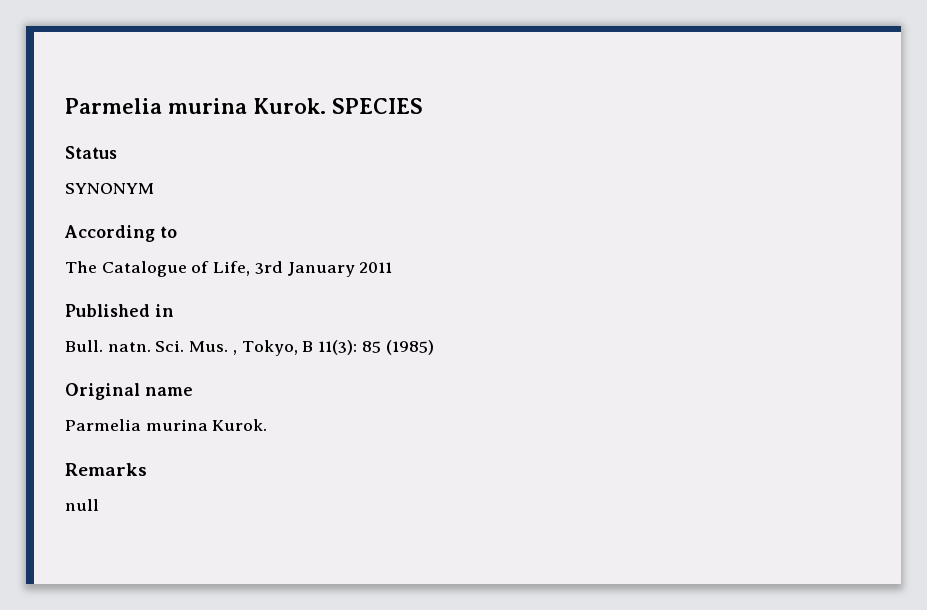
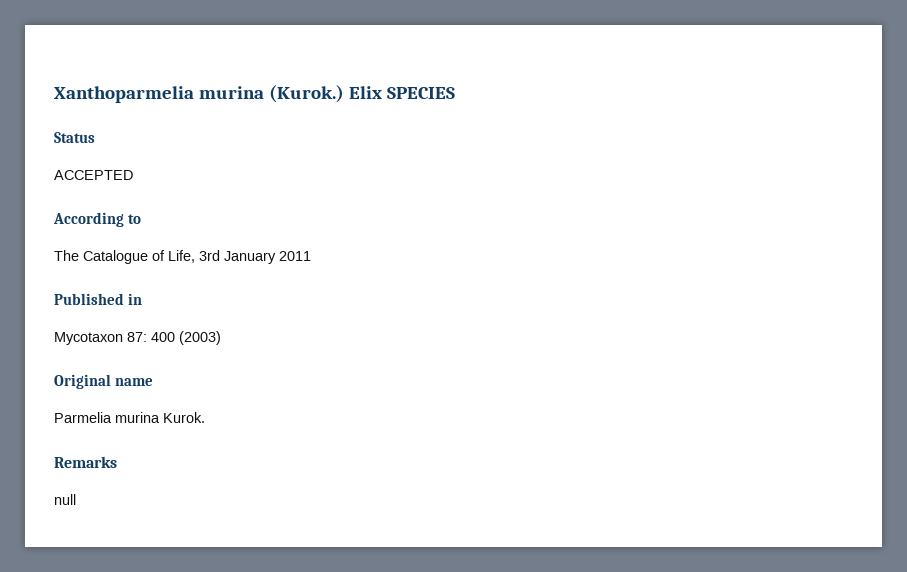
- Parmelia murina Kurok. SPECIES
+ Xanthoparmelia murina (Kurok.) Elix SPECIES
- SYNONYM
+ ACCEPTED
- Bull. natn. Sci. Mus. , Tokyo, B 11(3): 85 (1985)
+ Mycotaxon 87: 400 (2003)

